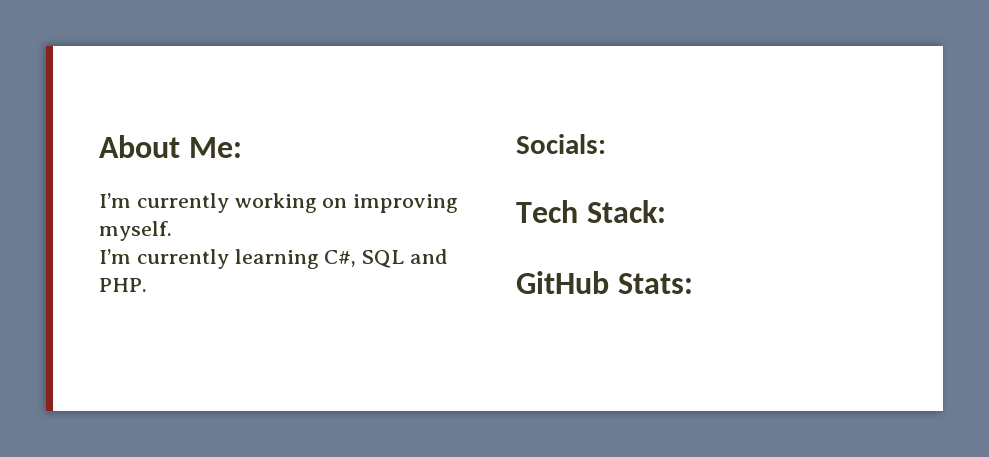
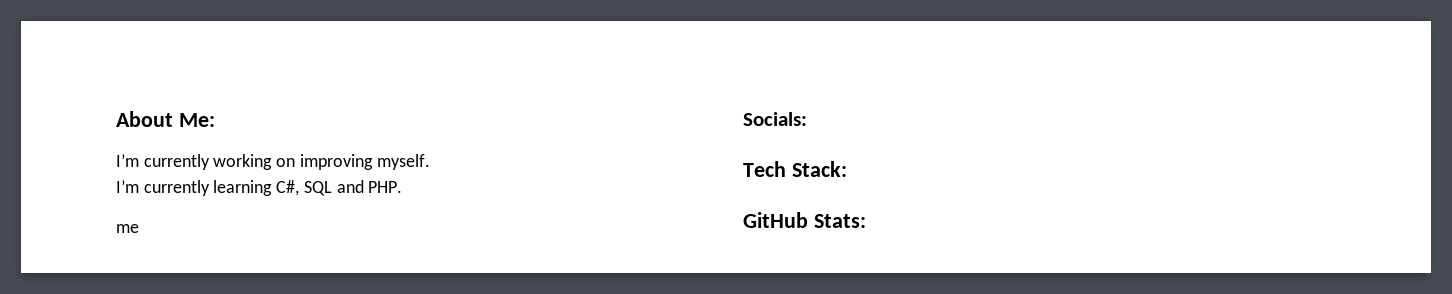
+ me

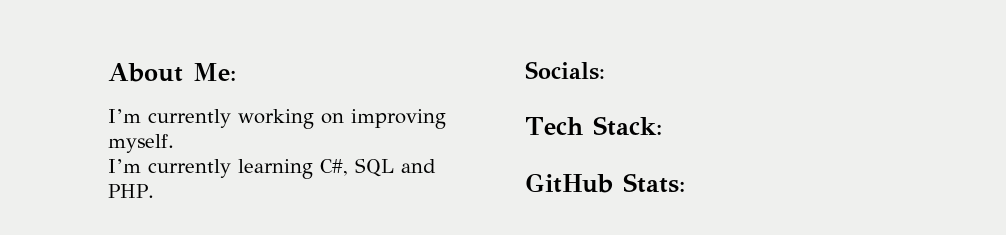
- me

